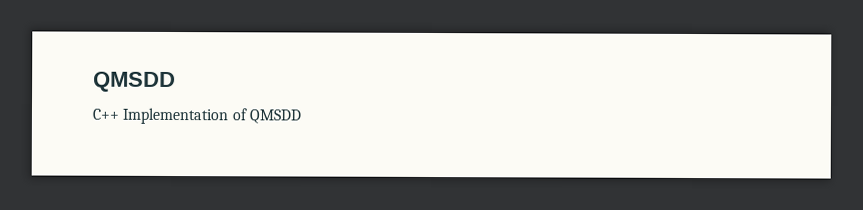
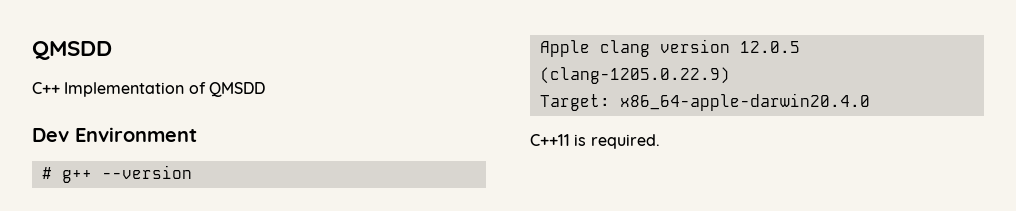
+ Dev Environment
+ # g++ --version
+ Apple clang version 12.0.5 (clang-1205.0.22.9)
+ Target: x86_64-apple-darwin20.4.0
+ C++11 is required.

